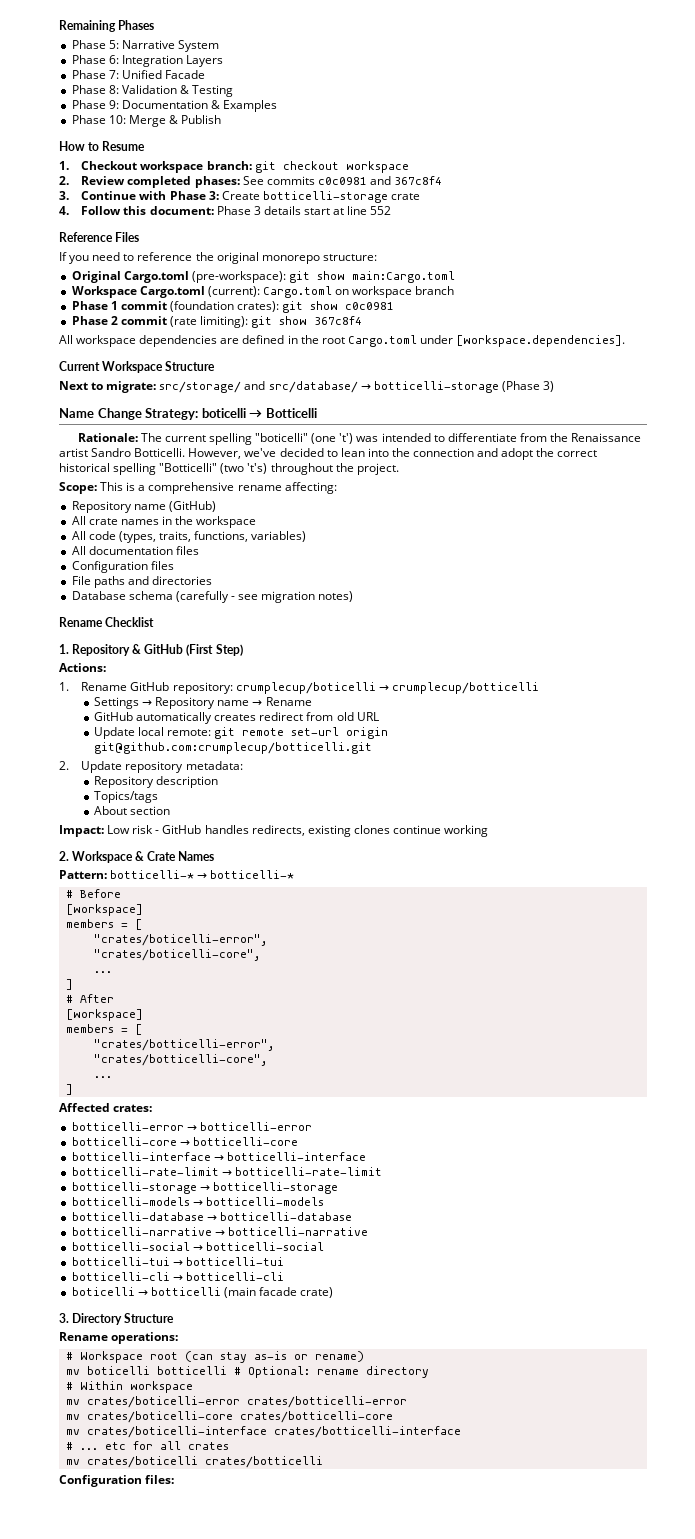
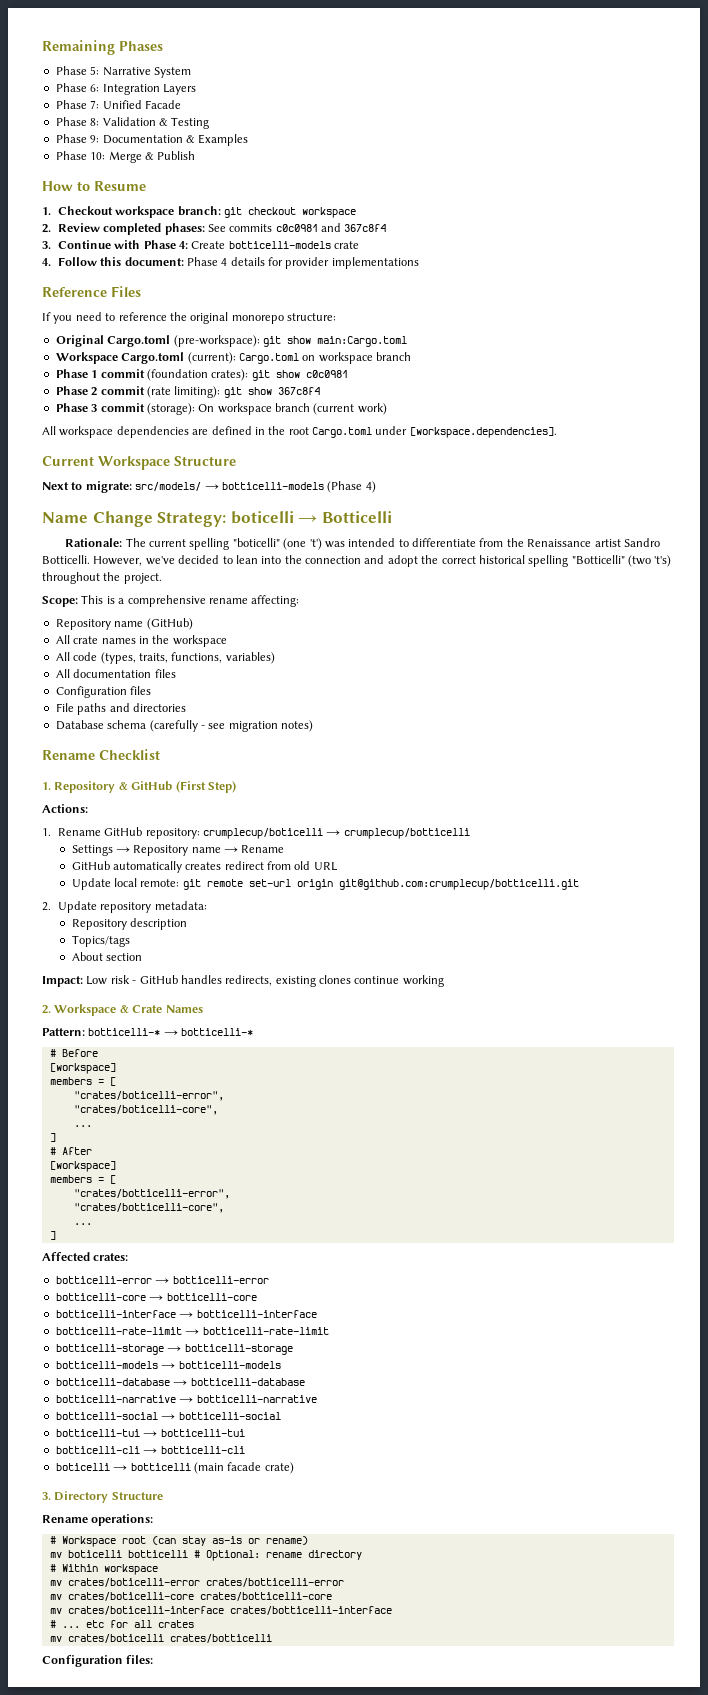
- 3. Continue with Phase 3: Create botticelli-storage crate
+ 3. Continue with Phase 4: Create botticelli-models crate
- 4. Follow this document: Phase 3 details start at line 552
+ 4. Follow this document: Phase 4 details for provider implementations
+ Phase 3 commit (storage): On workspace branch (current work)
- Next to migrate: src/storage/ and src/database/ → botticelli-storage (Phase 3)
+ Next to migrate: src/models/ → botticelli-models (Phase 4)

